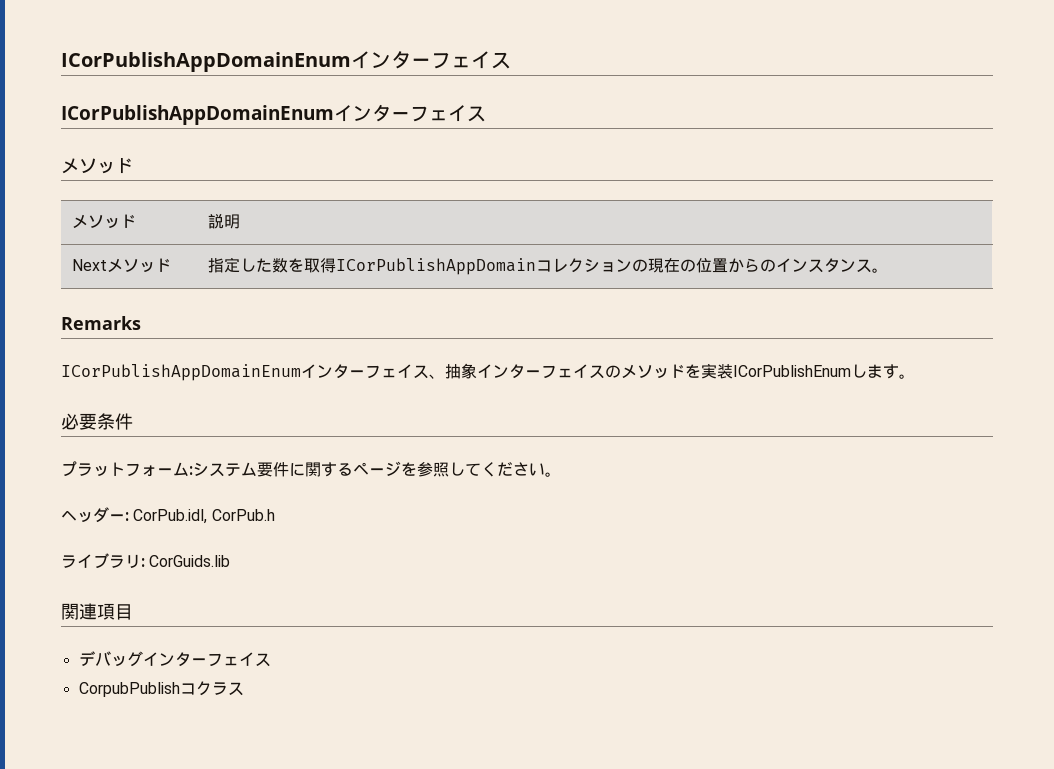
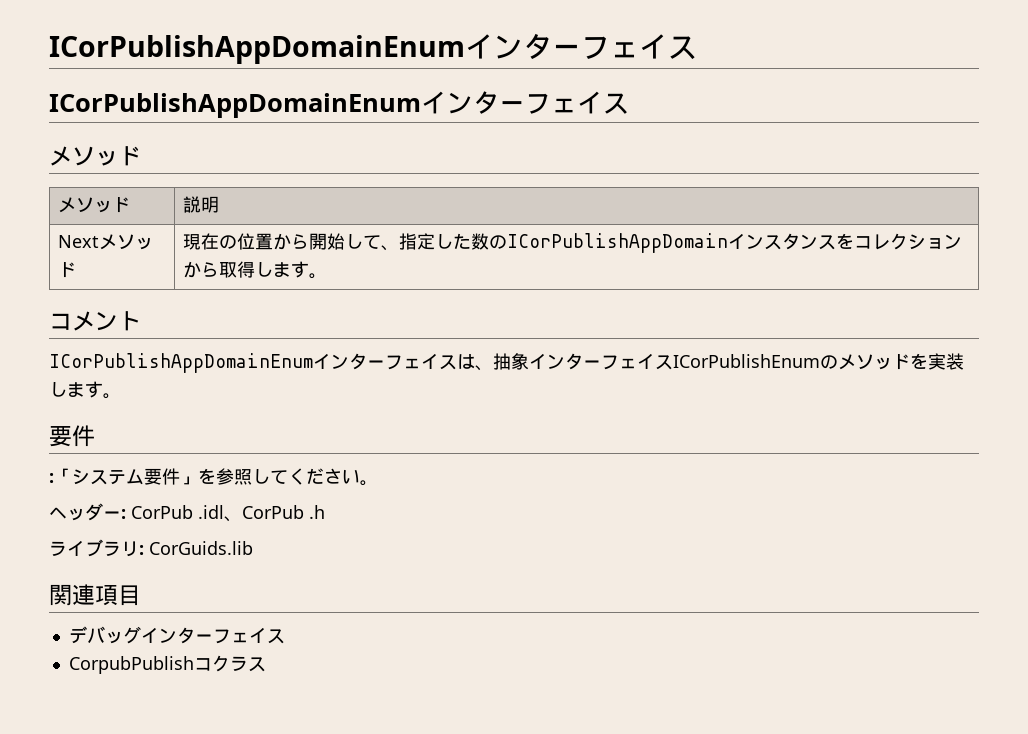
- Nextメソッド | 指定した数を取得ICorPublishAppDomainコレクションの現在の位置からのインスタンス。
- Remarks
- ICorPublishAppDomainEnumインターフェイス、抽象インターフェイスのメソッドを実装ICorPublishEnumします。
- 必要条件
+ Nextメソッド | 現在の位置から開始して、指定した数のICorPublishAppDomainインスタンスをコレクションから取得します。
+ コメント
+ ICorPublishAppDomainEnumインターフェイスは、抽象インターフェイスICorPublishEnumのメソッドを実装します。
+ 要件
- プラットフォーム:システム要件に関するページを参照してください。
+ :「システム要件」を参照してください。
- ヘッダー: CorPub.idl, CorPub.h
+ ヘッダー: CorPub .idl、CorPub .h

